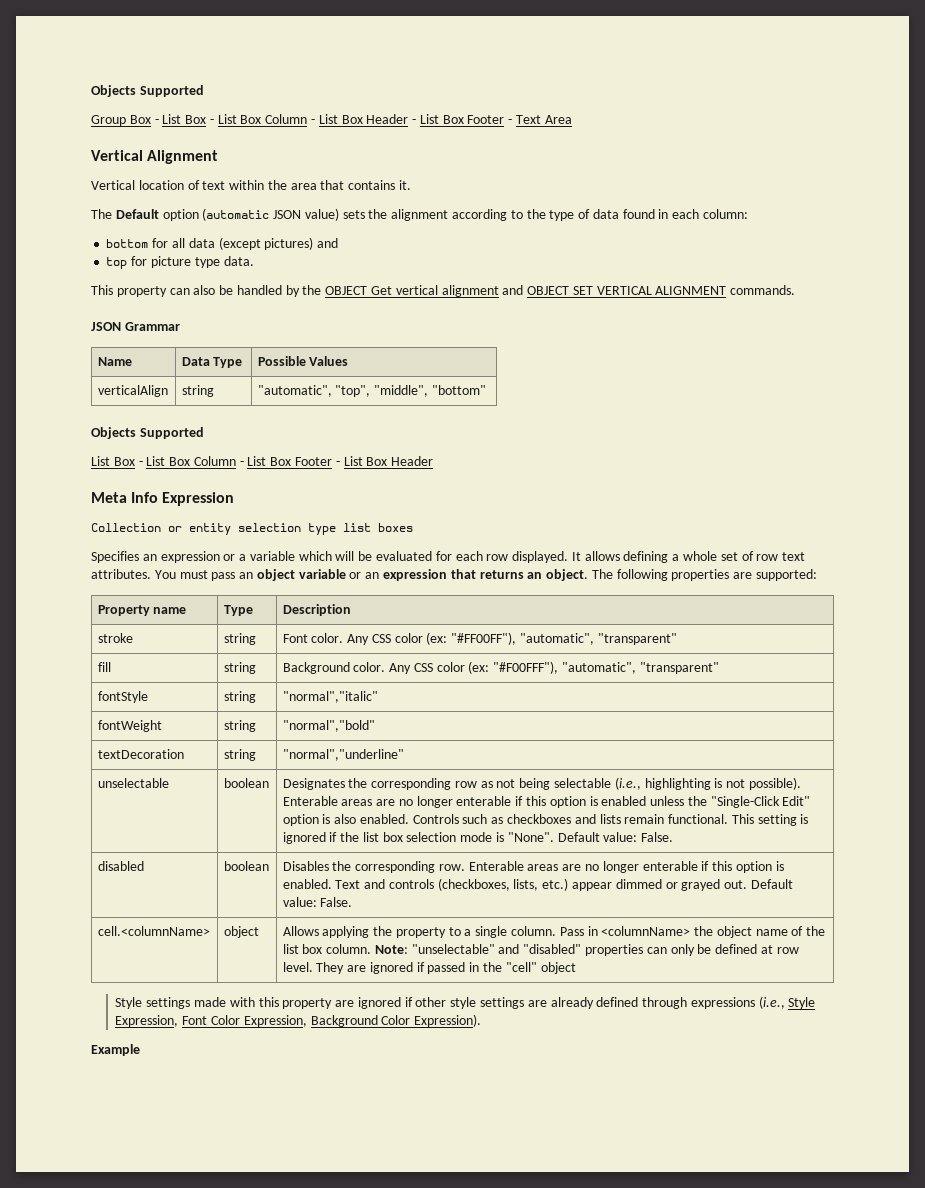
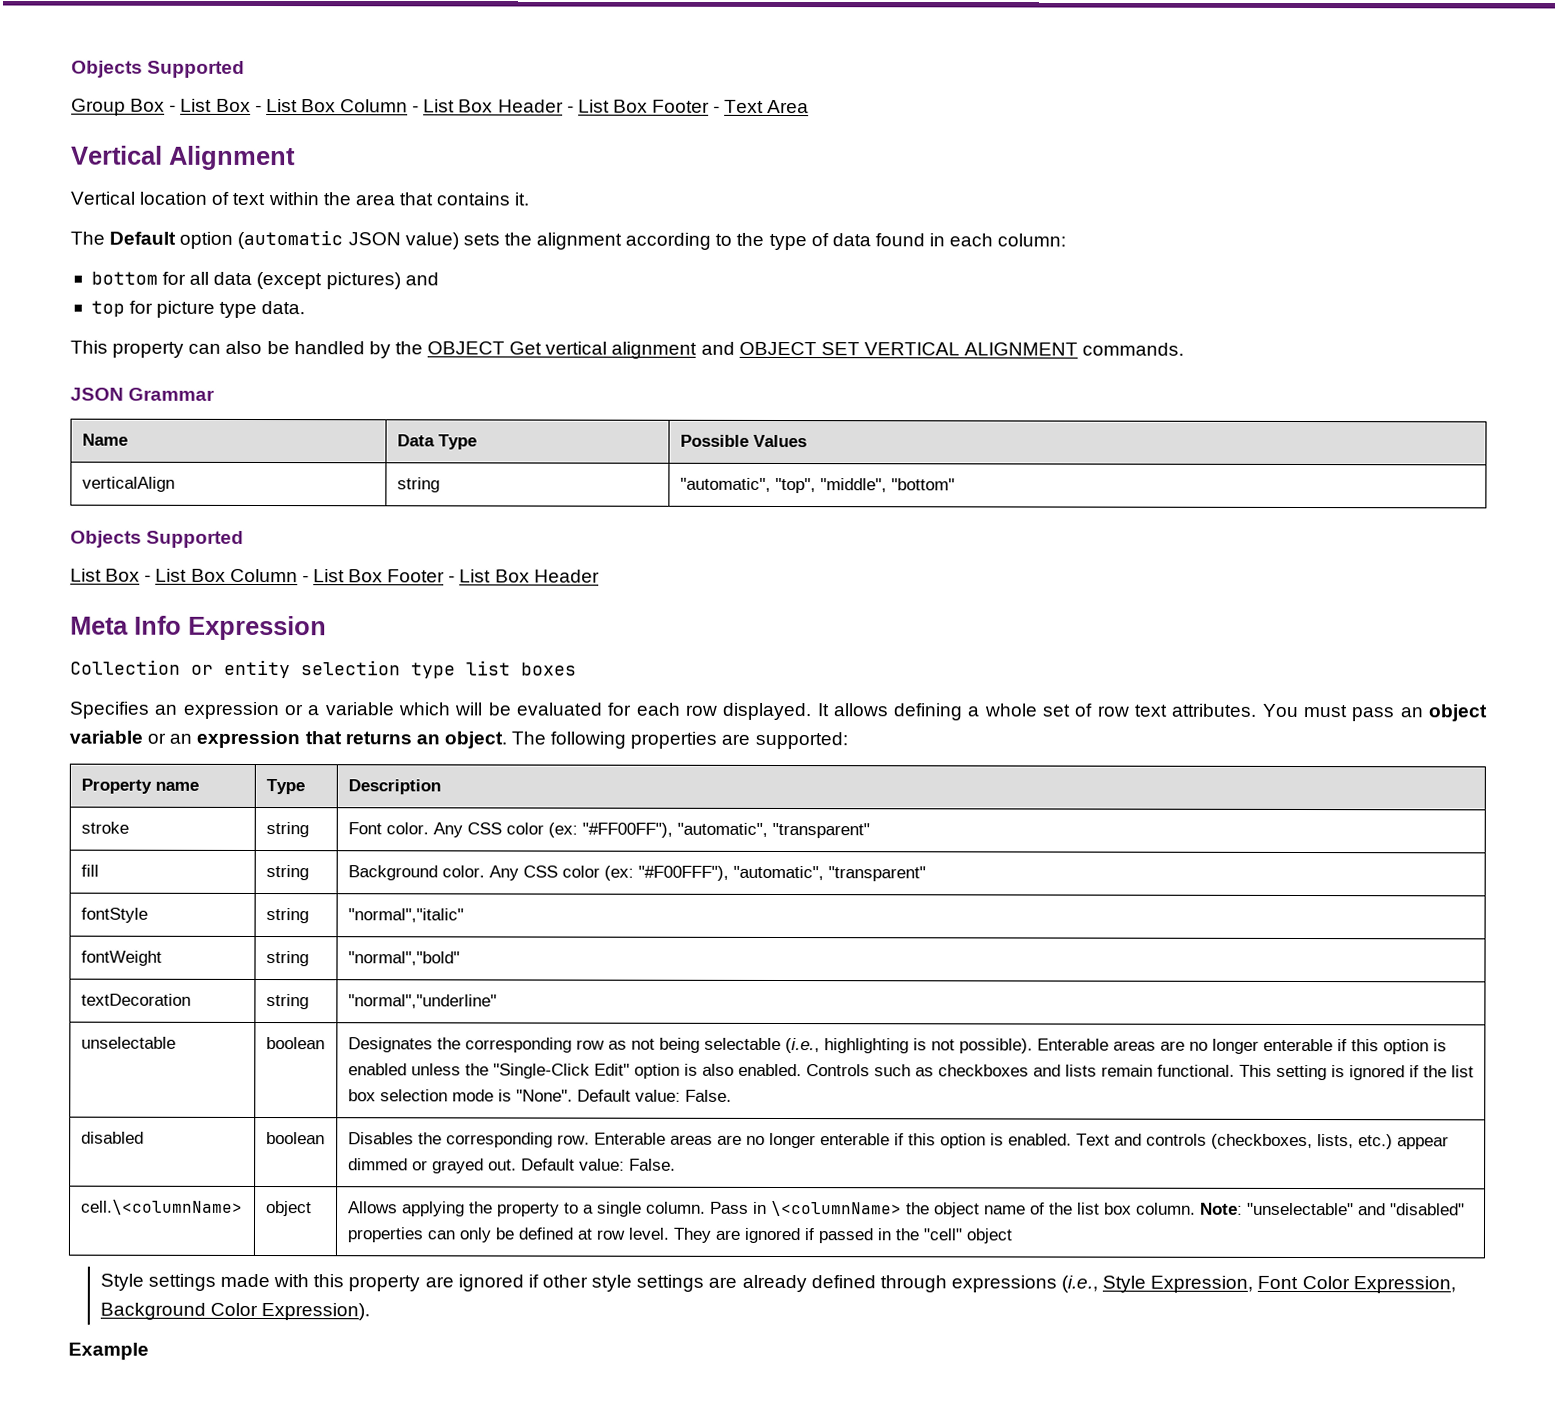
- cell.<columnName>
+ cell.\<columnName>
- Pass in <columnName> the object name of the list box column.
+ Pass in \<columnName> the object name of the list box column.

